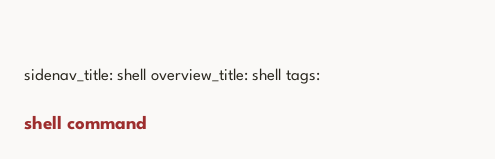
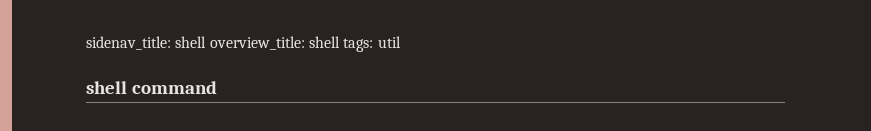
- sidenav_title: shell overview_title: shell tags:
+ sidenav_title: shell overview_title: shell tags: util

